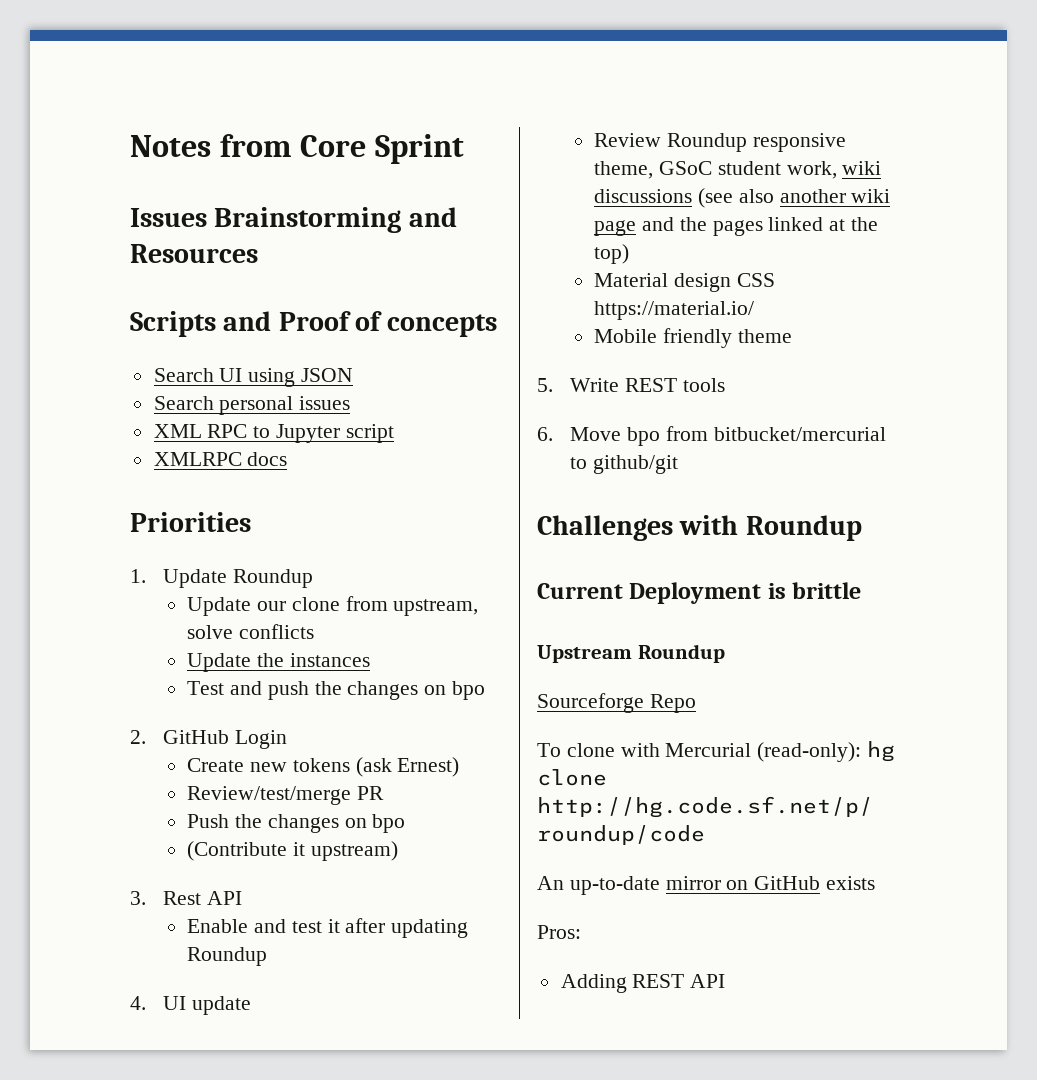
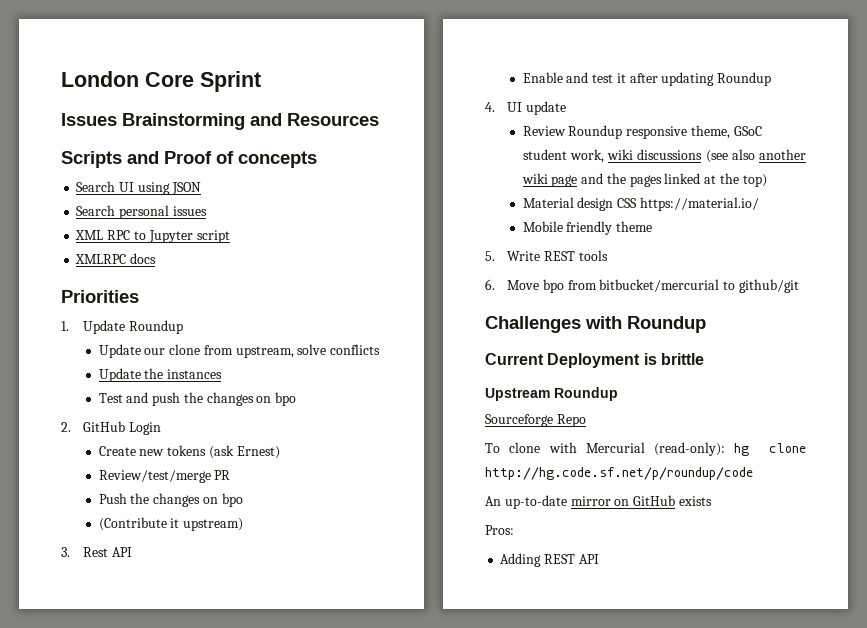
- Notes from Core Sprint
+ London Core Sprint

